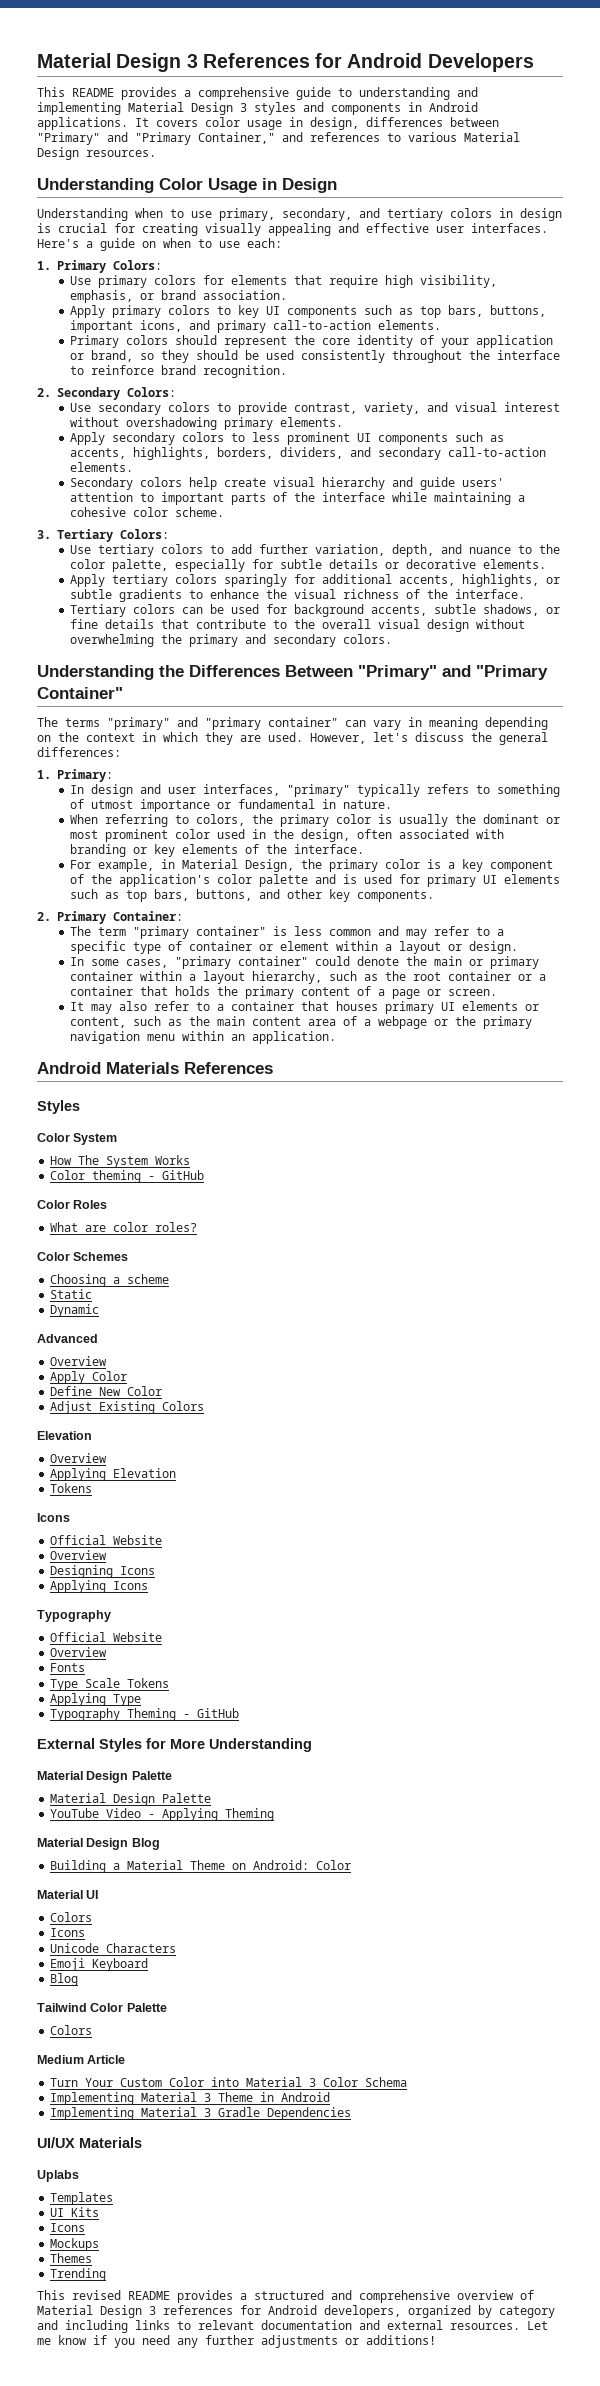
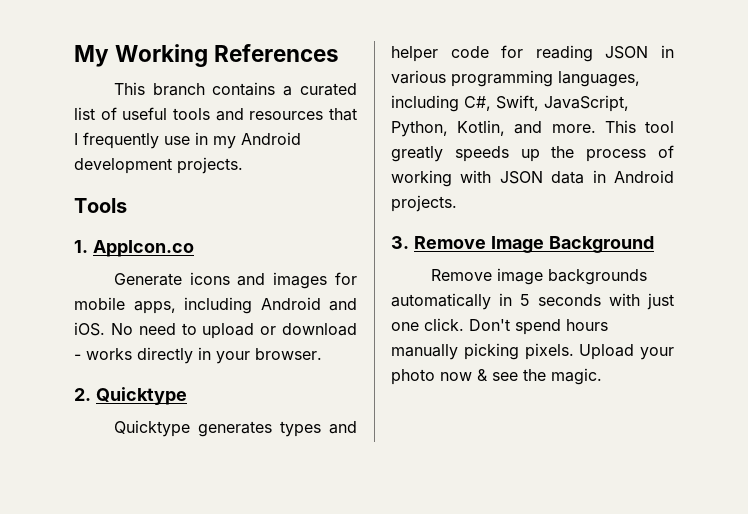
- Material Design 3 References for Android Developers
- This README provides a comprehensive guide to understanding and implementing Material Design 3 styles and components in Android applications. It covers color usage in design, differences between "Primary" and "Primary Container," and references to various Material Design resources.
- Understanding Color Usage in Design
- Understanding when to use primary, secondary, and tertiary colors in design is crucial for creating visually appealing and effective user interfaces. Here's a guide on when to use each:
- 1. Primary Colors:
- Use primary colors for elements that require high visibility, emphasis, or brand association.
- Apply primary colors to key UI components such as top bars, buttons, important icons, and primary call-to-action elements.
- Primary colors should represent the core identity of your application or brand, so they should be used consistently throughout the interface to reinforce brand recognition.
- 2. Secondary Colors:
- Use secondary colors to provide contrast, variety, and visual interest without overshadowing primary elements.
- Apply secondary colors to less prominent UI components such as accents, highlights, borders, dividers, and secondary call-to-action elements.
- Secondary colors help create visual hierarchy and guide users' attention to important parts of the interface while maintaining a cohesive color scheme.
- 3. Tertiary Colors:
- Use tertiary colors to add further variation, depth, and nuance to the color palette, especially for subtle details or decorative elements.
- Apply tertiary colors sparingly for additional accents, highlights, or subtle gradients to enhance the visual richness of the interface.
- Tertiary colors can be used for background accents, subtle shadows, or fine details that contribute to the overall visual design without overwhelming the primary and secondary colors.
- Understanding the Differences Between "Primary" and "Primary Container"
- The terms "primary" and "primary container" can vary in meaning depending on the context in which they are used. However, let's discuss the general differences:
- 1. Primary:
- In design and user interfaces, "primary" typically refers to something of utmost importance or fundamental in nature.
- When referring to colors, the primary color is usually the dominant or most prominent color used in the design, often associated with branding or key elements of the interface.
- For example, in Material Design, the primary color is a key component of the application's color palette and is used for primary UI elements such as top bars, buttons, and other key components.
- 2. Primary Container:
- The term "primary container" is less common and may refer to a specific type of container or element within a layout or design.
- In some cases, "primary container" could denote the main or primary container within a layout hierarchy, such as the root container or a container that holds the primary content of a page or screen.
- It may also refer to a container that houses primary UI elements or content, such as the main content area of a webpage or the primary navigation menu within an application.
- Android Materials References
- Styles
- Color System
- How The System Works
- Color theming - GitHub
- Color Roles
- What are color roles?
- Color Schemes
- Choosing a scheme
- Static
- Dynamic
- Advanced
- Overview
- Apply Color
- Define New Color
- Adjust Existing Colors
- Elevation
- Overview
- Applying Elevation
- Tokens
- Icons
- Official Website
- Overview
- Designing Icons
- Applying Icons
- Typography
- Official Website
- Overview
- Fonts
- Type Scale Tokens
- Applying Type
- Typography Theming - GitHub
- External Styles for More Understanding
- Material Design Palette
- Material Design Palette
- YouTube Video - Applying Theming
- Material Design Blog
- Building a Material Theme on Android: Color
- Material UI
- Colors
- Icons
- Unicode Characters
- Emoji Keyboard
- Blog
- Tailwind Color Palette
- Colors
- Medium Article
- Turn Your Custom Color into Material 3 Color Schema
- Implementing Material 3 Theme in Android
- Implementing Material 3 Gradle Dependencies
- UI/UX Materials
- Uplabs
- Templates
- UI Kits
- Icons
- Mockups
- Themes
- Trending
- This revised README provides a structured and comprehensive overview of Material Design 3 references for Android developers, organized by category and including links to relevant documentation and external resources. Let me know if you need any further adjustments or additions!
+ My Working References
+ This branch contains a curated list of useful tools and resources that I frequently use in my Android development projects.
+ Tools
+ 1. AppIcon.co
+ Generate icons and images for mobile apps, including Android and iOS. No need to upload or download - works directly in your browser.
+ 2. Quicktype
+ Quicktype generates types and helper code for reading JSON in various programming languages, including C#, Swift, JavaScript, Python, Kotlin, and more. This tool greatly speeds up the process of working with JSON data in Android projects.
+ 3. Remove Image Background
+ Remove image backgrounds automatically in 5 seconds with just one click. Don't spend hours manually picking pixels. Upload your photo now & see the magic.

